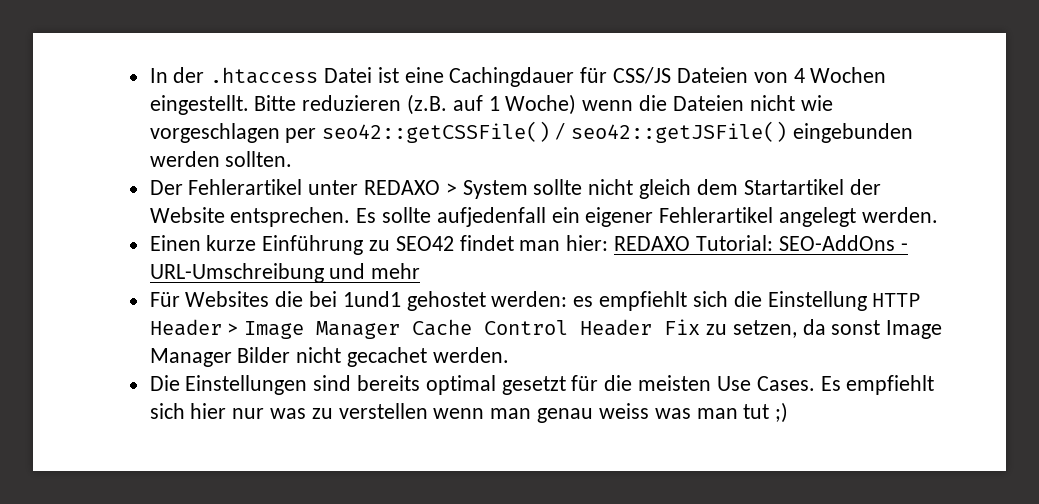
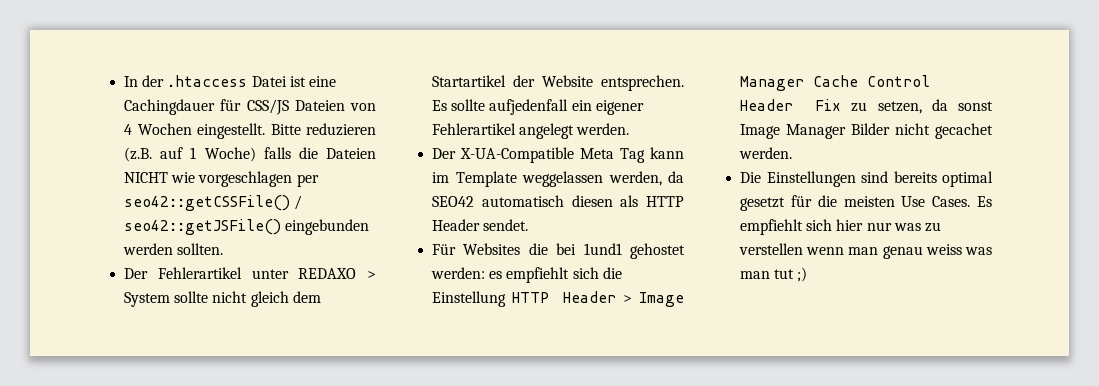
- Bitte reduzieren (z.B. auf 1 Woche) wenn die Dateien nicht wie vorgeschlagen per seo42::getCSSFile() / seo42::getJSFile() eingebunden werden sollten.
+ Bitte reduzieren (z.B. auf 1 Woche) falls die Dateien NICHT wie vorgeschlagen per seo42::getCSSFile() / seo42::getJSFile() eingebunden werden sollten.
- Einen kurze Einführung zu SEO42 findet man hier: REDAXO Tutorial: SEO-AddOns - URL-Umschreibung und mehr
+ Der X-UA-Compatible Meta Tag kann im Template weggelassen werden, da SEO42 automatisch diesen als HTTP Header sendet.

